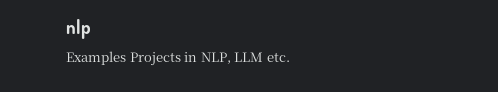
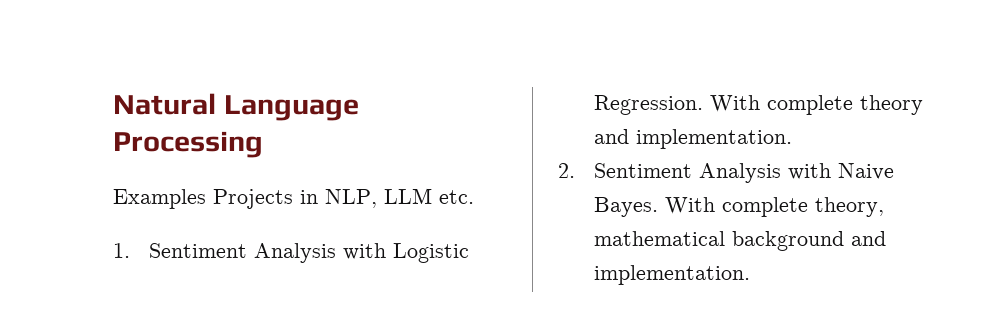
- nlp
+ Natural Language Processing
+ 1. Sentiment Analysis with Logistic Regression. With complete theory and implementation.
+ 2. Sentiment Analysis with Naive Bayes. With complete theory, mathematical background and implementation.

